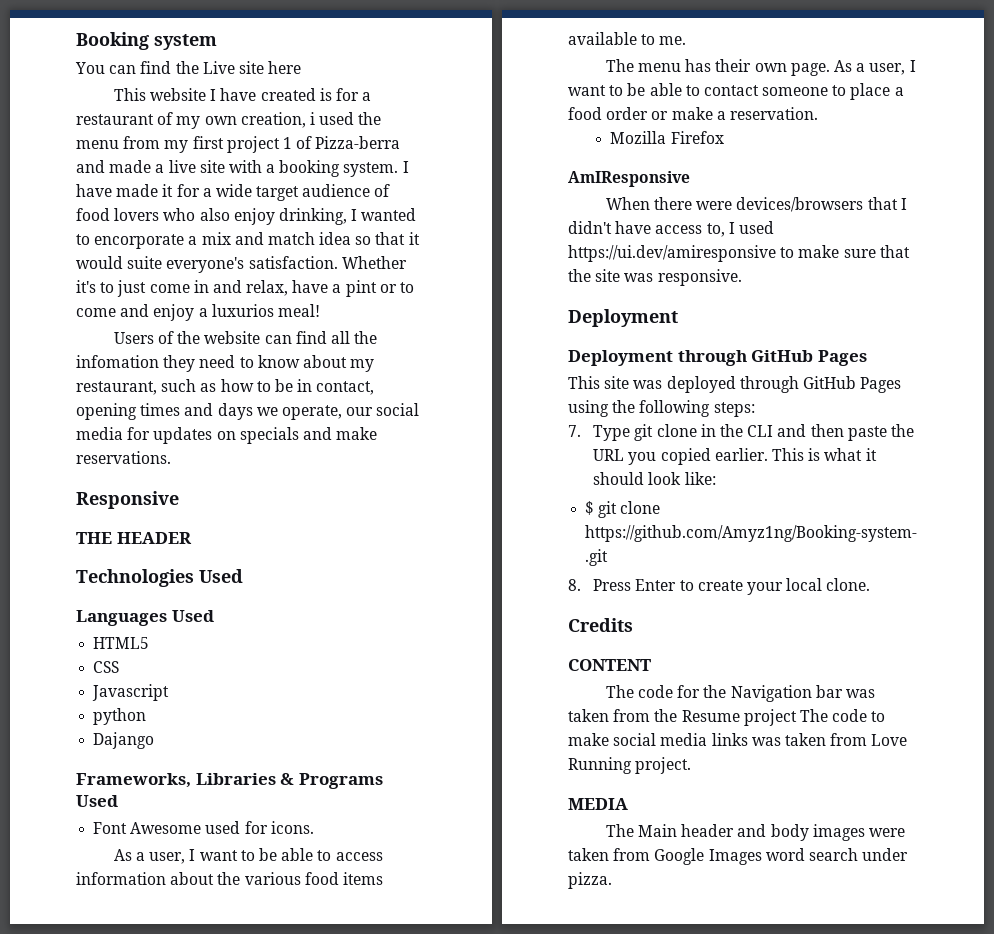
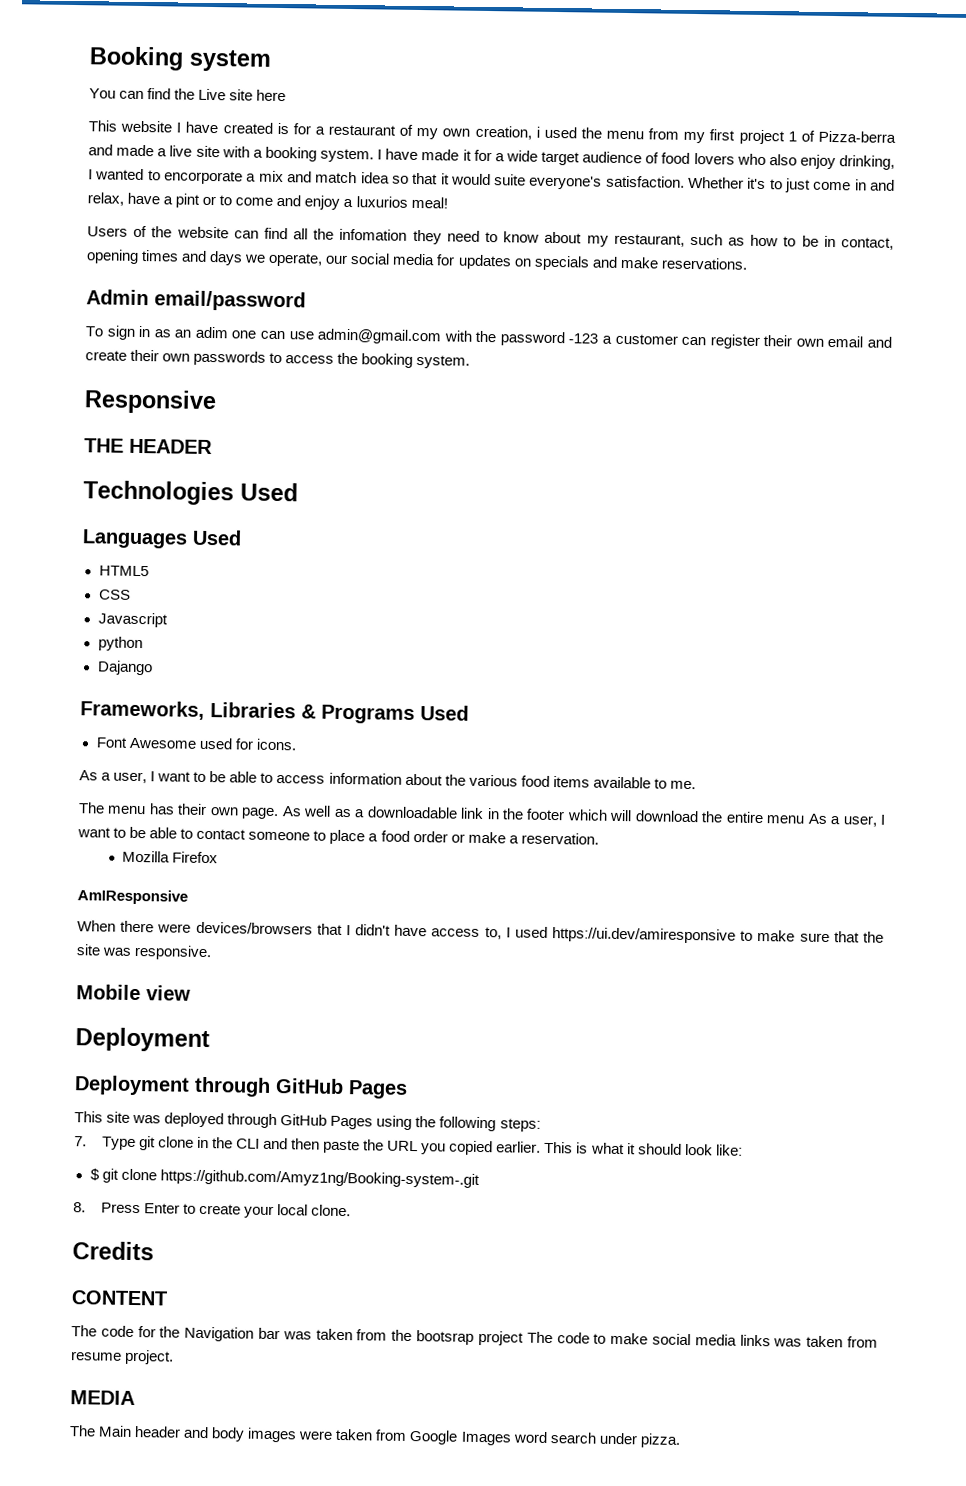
+ Admin email/password
+ To sign in as an adim one can use admin@gmail.com with the password -123 a customer can register their own email and create their own passwords to access the booking system.
- As a user, I want to be able to contact someone to place a food order or make a reservation.
+ As well as a downloadable link in the footer which will download the entire menu As a user, I want to be able to contact someone to place a food order or make a reservation.
+ Mobile view
- The code for the Navigation bar was taken from the Resume project The code to make social media links was taken from Love Running project.
+ The code for the Navigation bar was taken from the bootsrap project The code to make social media links was taken from resume project.

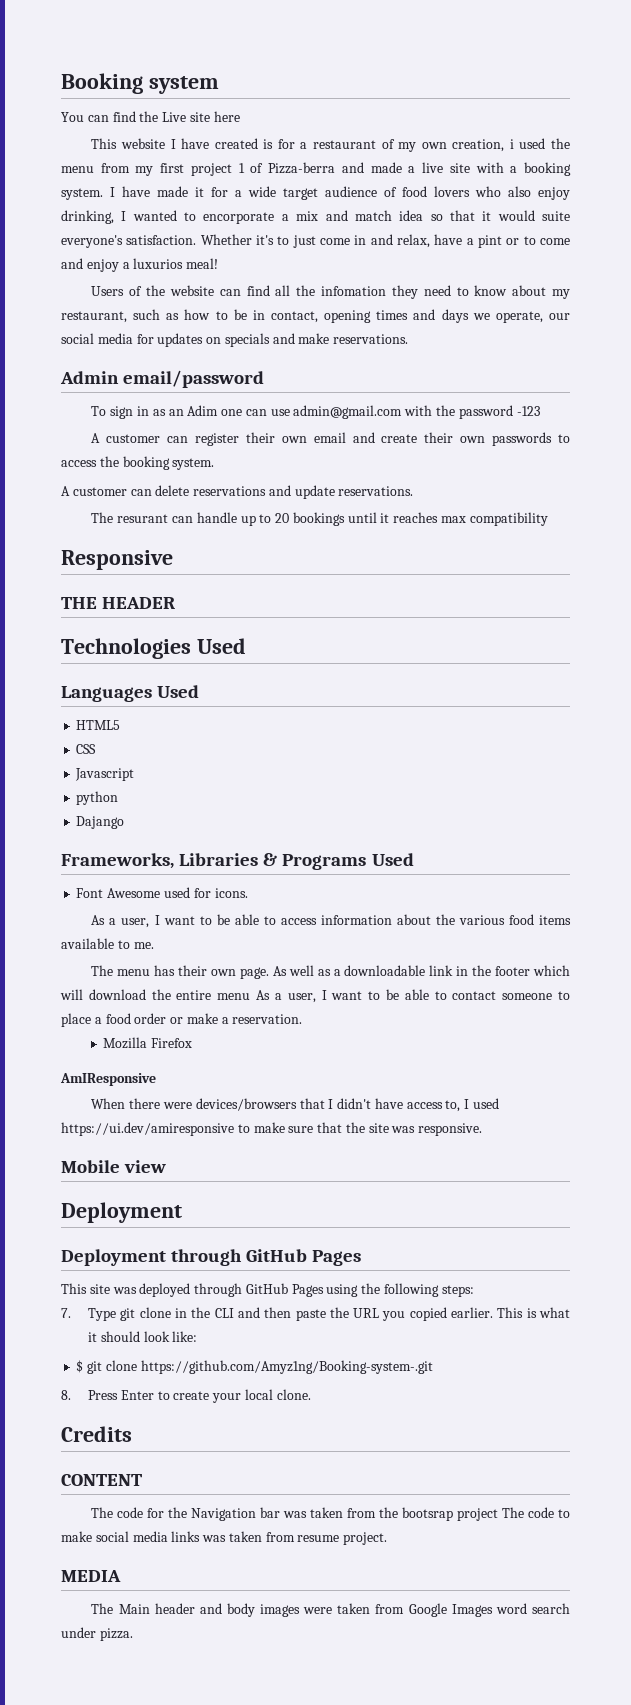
- To sign in as an adim one can use admin@gmail.com with the password -123 a customer can register their own email and create their own passwords to access the booking system.
+ To sign in as an Adim one can use admin@gmail.com with the password -123
+ A customer can register their own email and create their own passwords to access the booking system.
+ A customer can delete reservations and update reservations.
+ The resurant can handle up to 20 bookings until it reaches max compatibility

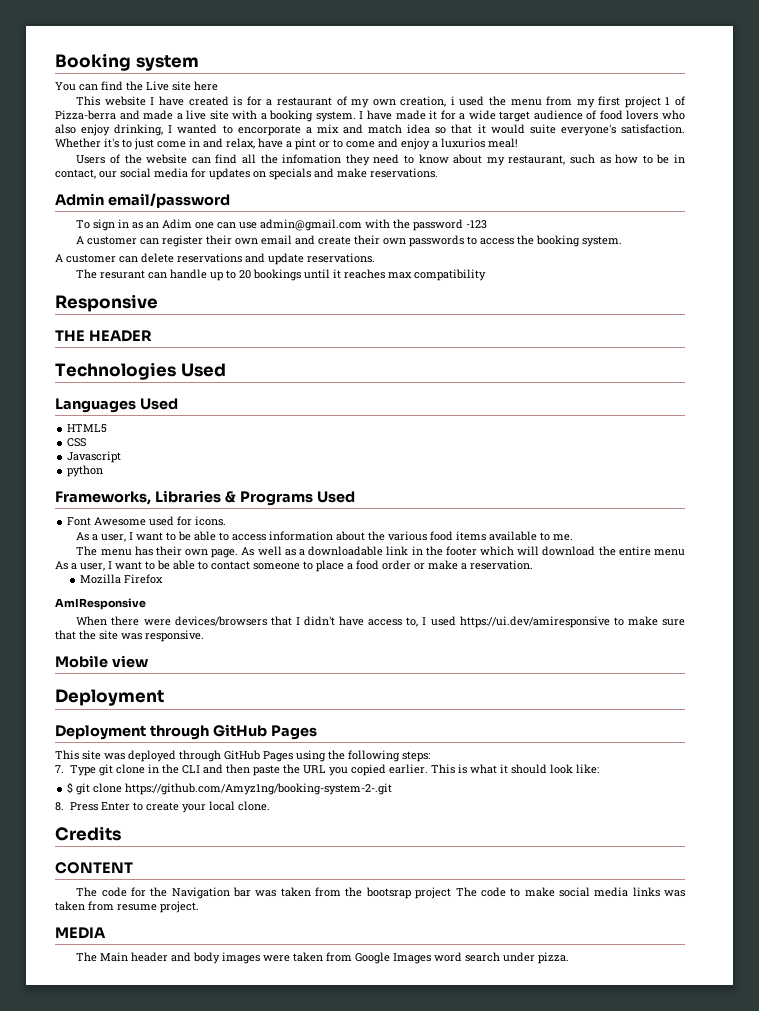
- Users of the website can find all the infomation they need to know about my restaurant, such as how to be in contact, opening times and days we operate, our social media for updates on specials and make reservations.
+ Users of the website can find all the infomation they need to know about my restaurant, such as how to be in contact, our social media for updates on specials and make reservations.
- Dajango
- $ git clone https://github.com/Amyz1ng/Booking-system-.git
+ $ git clone https://github.com/Amyz1ng/booking-system-2-.git

